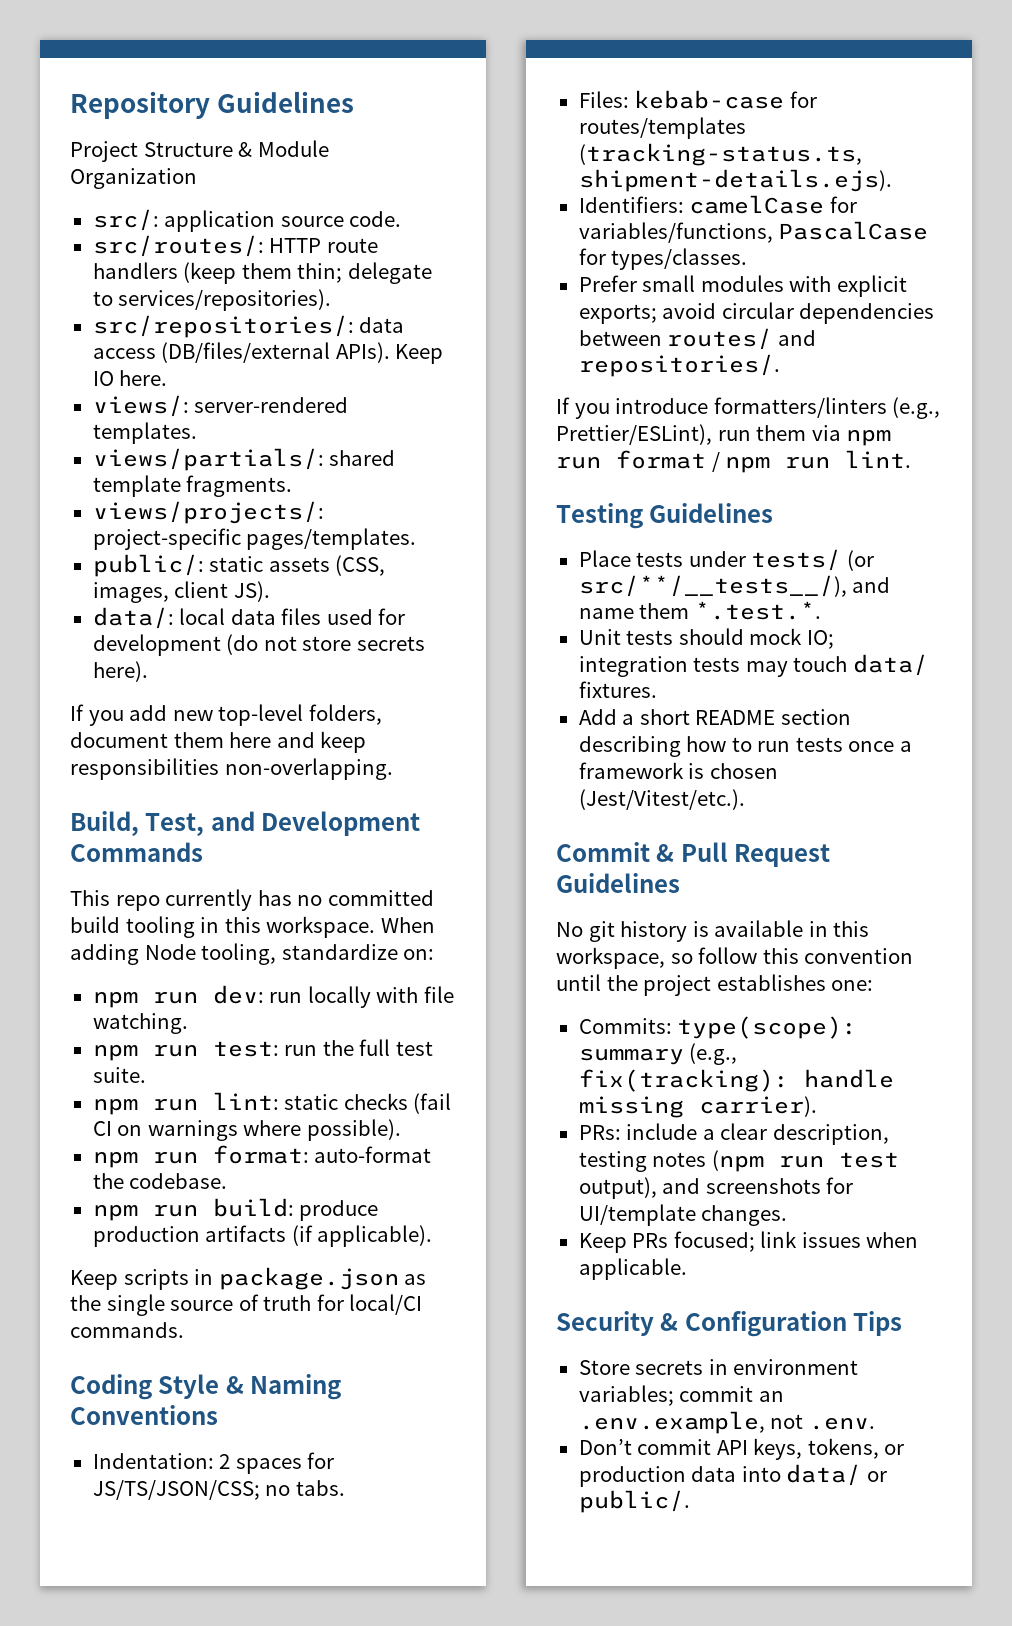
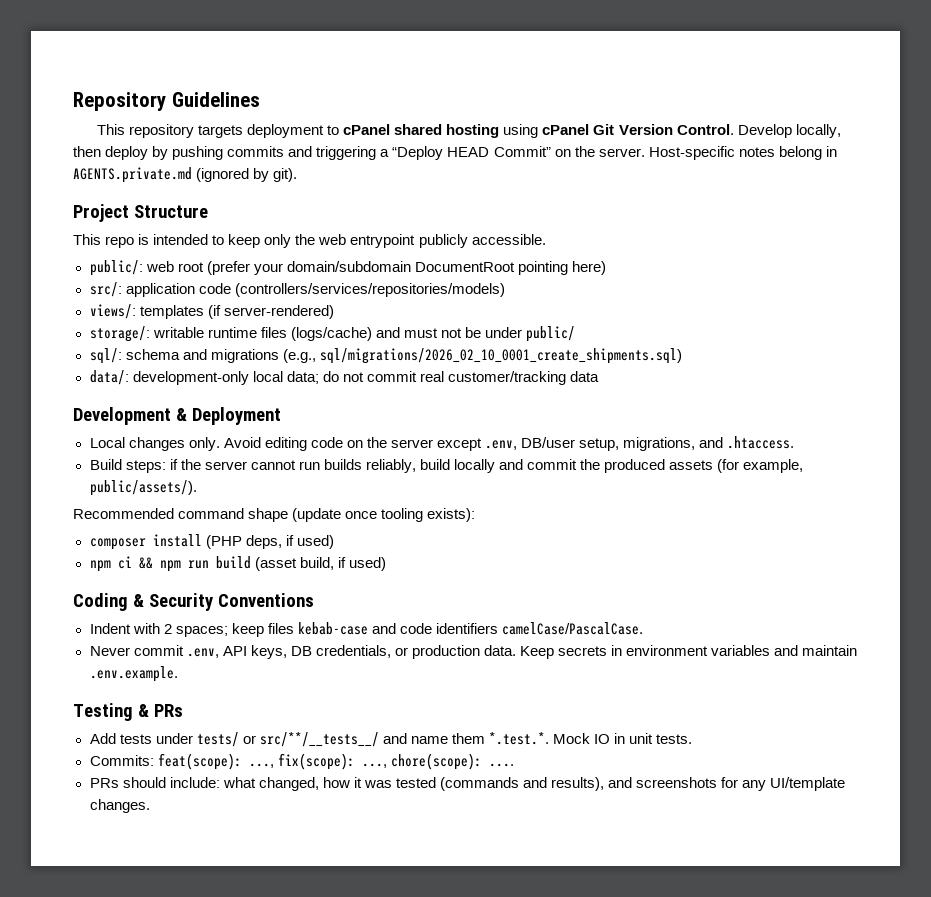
- Project Structure & Module Organization
- src/: application source code.
- src/routes/: HTTP route handlers (keep them thin; delegate to services/repositories).
- src/repositories/: data access (DB/files/external APIs). Keep IO here.
- views/: server-rendered templates.
- views/partials/: shared template fragments.
- views/projects/: project-specific pages/templates.
- public/: static assets (CSS, images, client JS).
- data/: local data files used for development (do not store secrets here).
- If you add new top-level folders, document them here and keep responsibilities non-overlapping.
- Build, Test, and Development Commands
- This repo currently has no committed build tooling in this workspace. When adding Node tooling, standardize on:
- npm run dev: run locally with file watching.
- npm run test: run the full test suite.
- npm run lint: static checks (fail CI on warnings where possible).
- npm run format: auto-format the codebase.
- npm run build: produce production artifacts (if applicable).
- Keep scripts in package.json as the single source of truth for local/CI commands.
- Coding Style & Naming Conventions
- Indentation: 2 spaces for JS/TS/JSON/CSS; no tabs.
- Files: kebab-case for routes/templates (tracking-status.ts, shipment-details.ejs).
- Identifiers: camelCase for variables/functions, PascalCase for types/classes.
- Prefer small modules with explicit exports; avoid circular dependencies between routes/ and repositories/.
- If you introduce formatters/linters (e.g., Prettier/ESLint), run them via npm run format / npm run lint.
- Testing Guidelines
- Place tests under tests/ (or src/**/__tests__/), and name them *.test.*.
- Unit tests should mock IO; integration tests may touch data/ fixtures.
- Add a short README section describing how to run tests once a framework is chosen (Jest/Vitest/etc.).
- Commit & Pull Request Guidelines
- No git history is available in this workspace, so follow this convention until the project establishes one:
- Commits: type(scope): summary (e.g., fix(tracking): handle missing carrier).
- PRs: include a clear description, testing notes (npm run test output), and screenshots for UI/template changes.
+ This repository targets deployment to cPanel shared hosting using cPanel Git Version Control. Develop locally, then deploy by pushing commits and triggering a “Deploy HEAD Commit” on the server. Host-specific notes belong in AGENTS.private.md (ignored by git).
+ Project Structure
+ This repo is intended to keep only the web entrypoint publicly accessible.
+ public/: web root (prefer your domain/subdomain DocumentRoot pointing here)
+ src/: application code (controllers/services/repositories/models)
+ views/: templates (if server-rendered)
+ storage/: writable runtime files (logs/cache) and must not be under public/
+ sql/: schema and migrations (e.g., sql/migrations/2026_02_10_0001_create_shipments.sql)
+ data/: development-only local data; do not commit real customer/tracking data
+ Development & Deployment
+ Local changes only. Avoid editing code on the server except .env, DB/user setup, migrations, and .htaccess.
+ Build steps: if the server cannot run builds reliably, build locally and commit the produced assets (for example, public/assets/).
+ Recommended command shape (update once tooling exists):
+ composer install (PHP deps, if used)
+ npm ci && npm run build (asset build, if used)
+ Coding & Security Conventions
+ Indent with 2 spaces; keep files kebab-case and code identifiers camelCase/PascalCase.
+ Never commit .env, API keys, DB credentials, or production data. Keep secrets in environment variables and maintain .env.example.
+ Testing & PRs
+ Add tests under tests/ or src/**/__tests__/ and name them *.test.*. Mock IO in unit tests.
+ Commits: feat(scope): ..., fix(scope): ..., chore(scope): ....
+ PRs should include: what changed, how it was tested (commands and results), and screenshots for any UI/template changes.
- Keep PRs focused; link issues when applicable.
- Security & Configuration Tips
- Store secrets in environment variables; commit an .env.example, not .env.
- Don’t commit API keys, tokens, or production data into data/ or public/.

